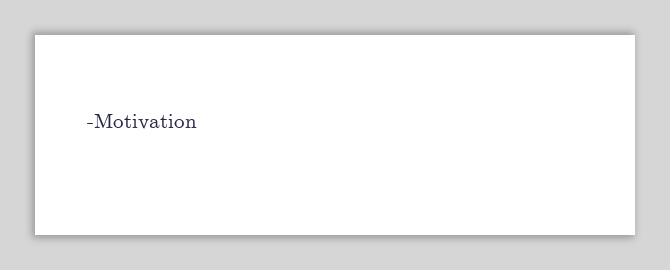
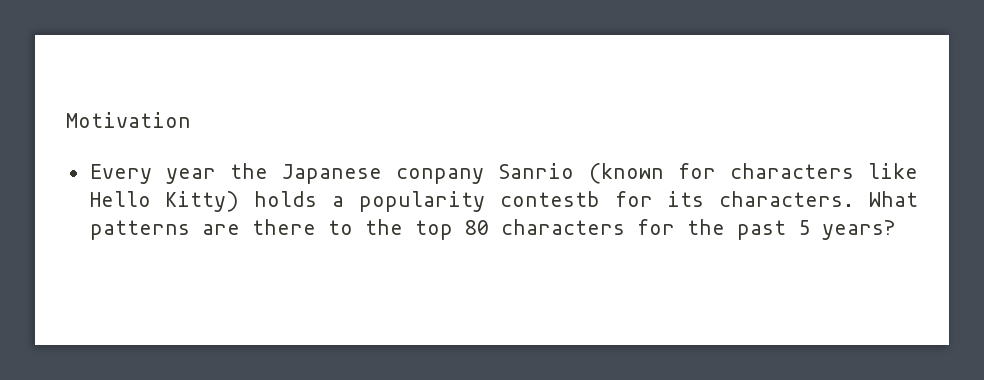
- -Motivation
+ Motivation
+ Every year the Japanese conpany Sanrio (known for characters like Hello Kitty) holds a popularity contestb for its characters. What patterns are there to the top 80 characters for the past 5 years?

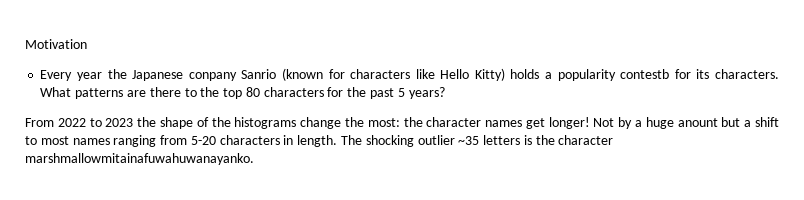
+ From 2022 to 2023 the shape of the histograms change the most: the character names get longer! Not by a huge anount but a shift to most names ranging from 5-20 characters in length. The shocking outlier ~35 letters is the character marshmallowmitainafuwahuwanayanko.

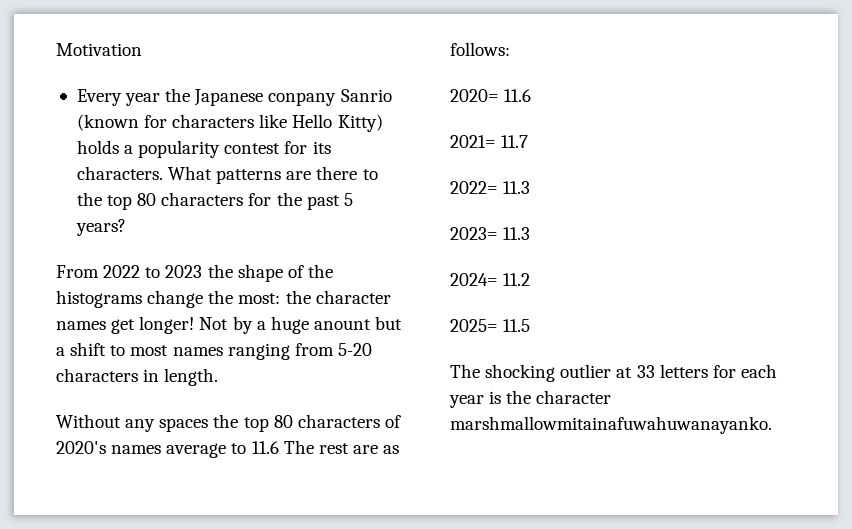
- Every year the Japanese conpany Sanrio (known for characters like Hello Kitty) holds a popularity contestb for its characters.
+ Every year the Japanese conpany Sanrio (known for characters like Hello Kitty) holds a popularity contest for its characters.
- Not by a huge anount but a shift to most names ranging from 5-20 characters in length. The shocking outlier ~35 letters is the character marshmallowmitainafuwahuwanayanko.
+ Not by a huge anount but a shift to most names ranging from 5-20 characters in length.
+ Without any spaces the top 80 characters of 2020's names average to 11.6 The rest are as follows:
+ 2020= 11.6
+ 2021= 11.7
+ 2022= 11.3
+ 2023= 11.3
+ 2024= 11.2
+ 2025= 11.5
+ The shocking outlier at 33 letters for each year is the character marshmallowmitainafuwahuwanayanko.

